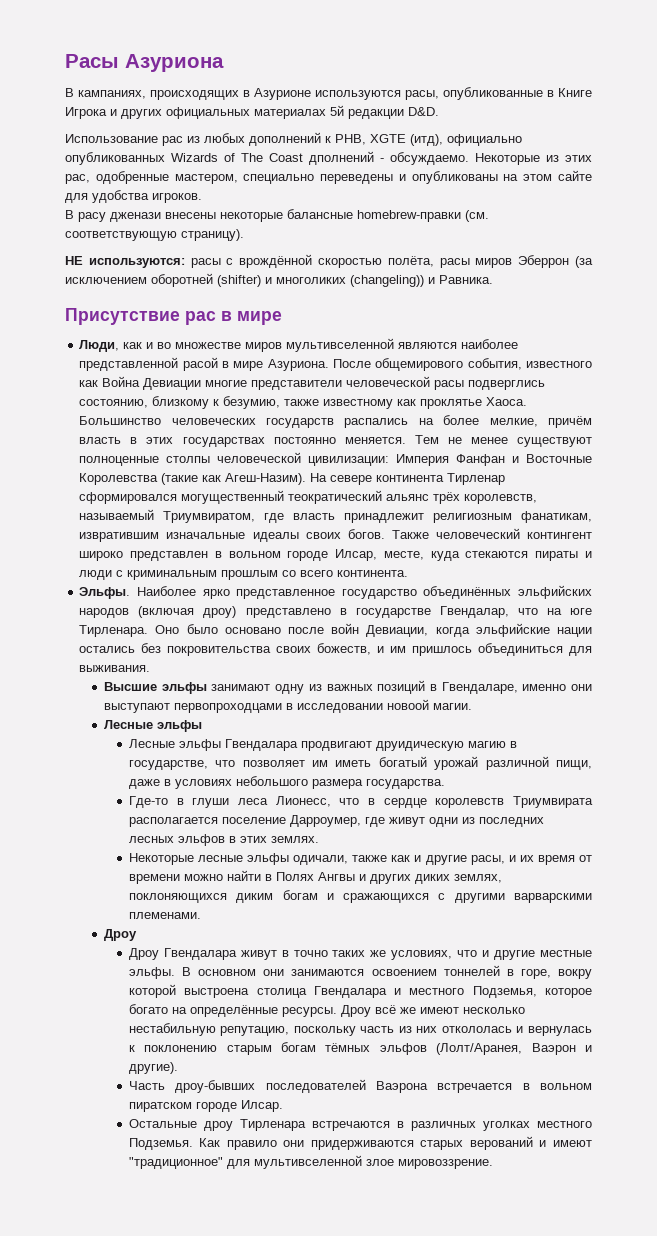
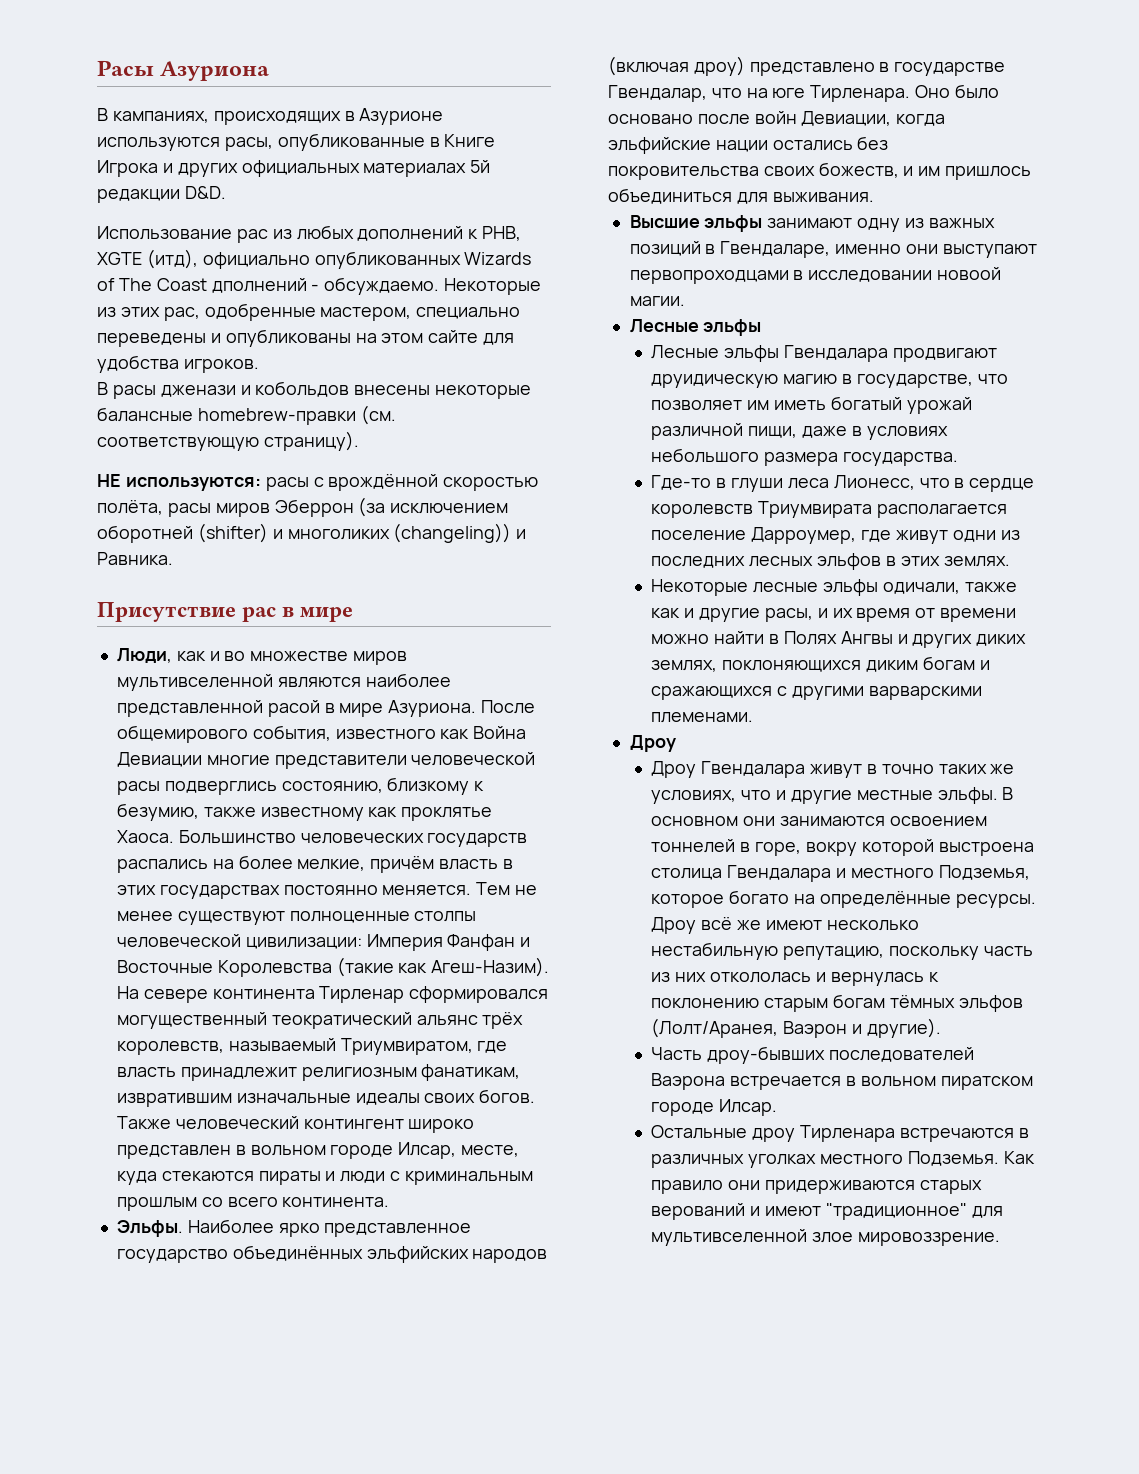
- В расу дженази внесены некоторые балансные homebrew-правки (см. соответствующую страницу).
+ В расы дженази и кобольдов внесены некоторые балансные homebrew-правки (см. соответствующую страницу).

